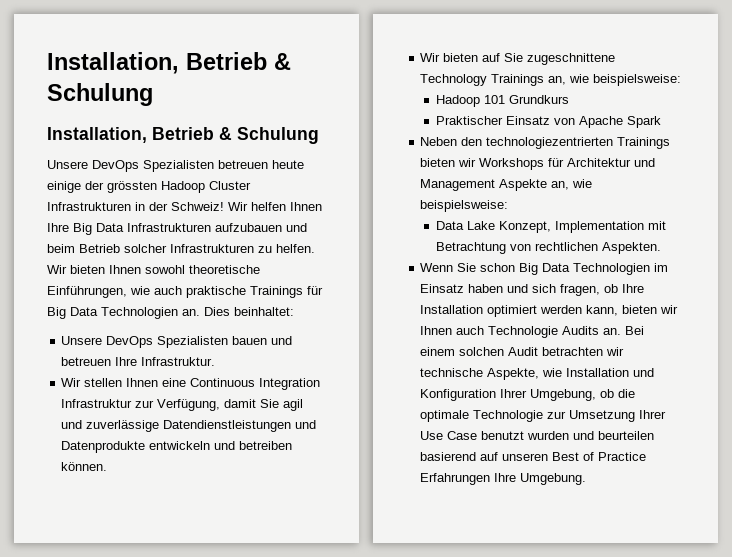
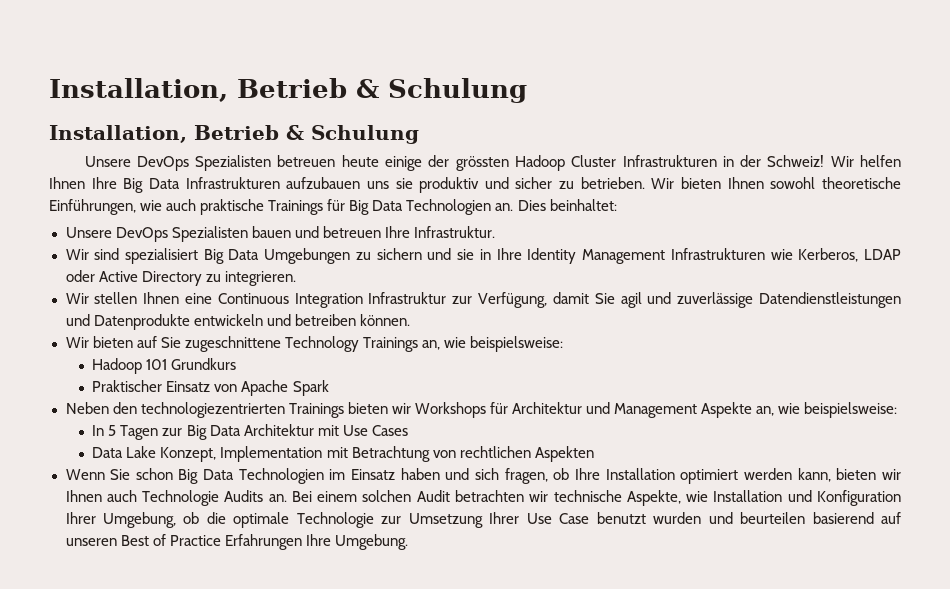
- Wir helfen Ihnen Ihre Big Data Infrastrukturen aufzubauen und beim Betrieb solcher Infrastrukturen zu helfen.
+ Wir helfen Ihnen Ihre Big Data Infrastrukturen aufzubauen uns sie produktiv und sicher zu betrieben.
+ Wir sind spezialisiert Big Data Umgebungen zu sichern und sie in Ihre Identity Management Infrastrukturen wie Kerberos, LDAP oder Active Directory zu integrieren.
+ In 5 Tagen zur Big Data Architektur mit Use Cases
- Data Lake Konzept, Implementation mit Betrachtung von rechtlichen Aspekten.
+ Data Lake Konzept, Implementation mit Betrachtung von rechtlichen Aspekten

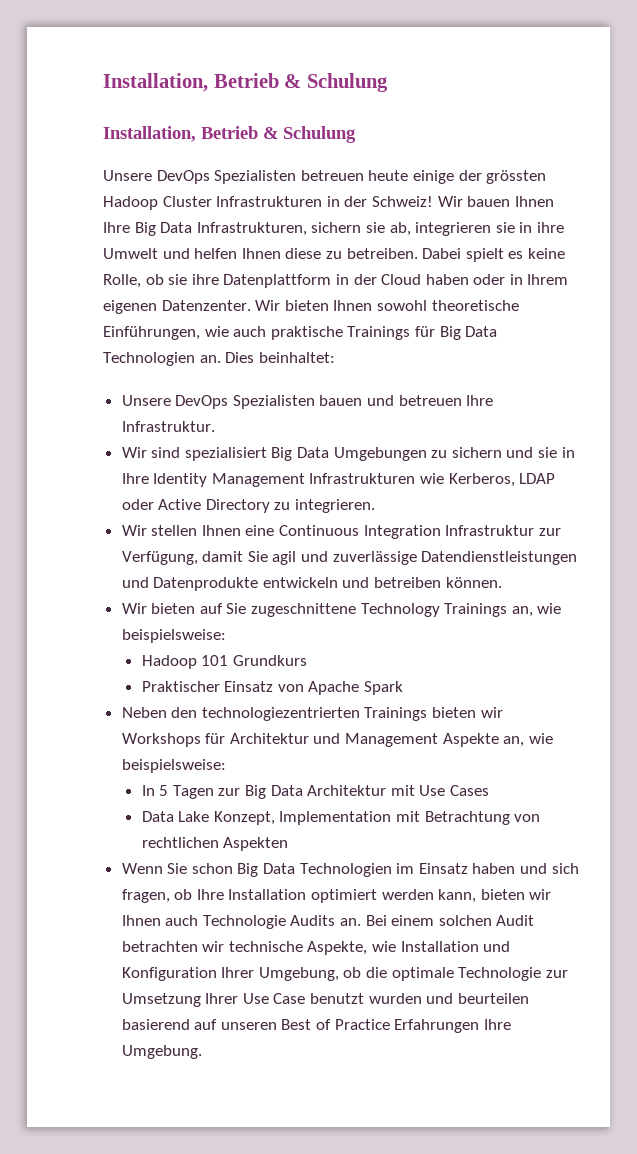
- Wir helfen Ihnen Ihre Big Data Infrastrukturen aufzubauen uns sie produktiv und sicher zu betrieben.
+ Wir bauen Ihnen Ihre Big Data Infrastrukturen, sichern sie ab, integrieren sie in ihre Umwelt und helfen Ihnen diese zu betreiben. Dabei spielt es keine Rolle, ob sie ihre Datenplattform in der Cloud haben oder in Ihrem eigenen Datenzenter.

